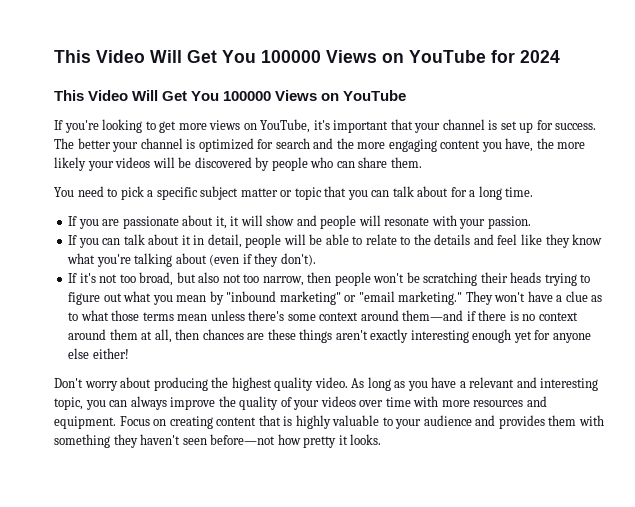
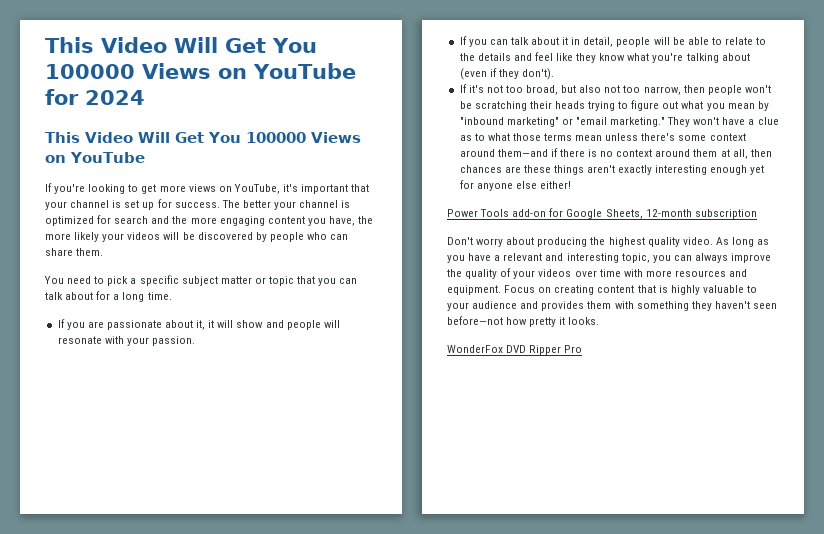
+ Power Tools add-on for Google Sheets, 12-month subscription
+ WonderFox DVD Ripper Pro

